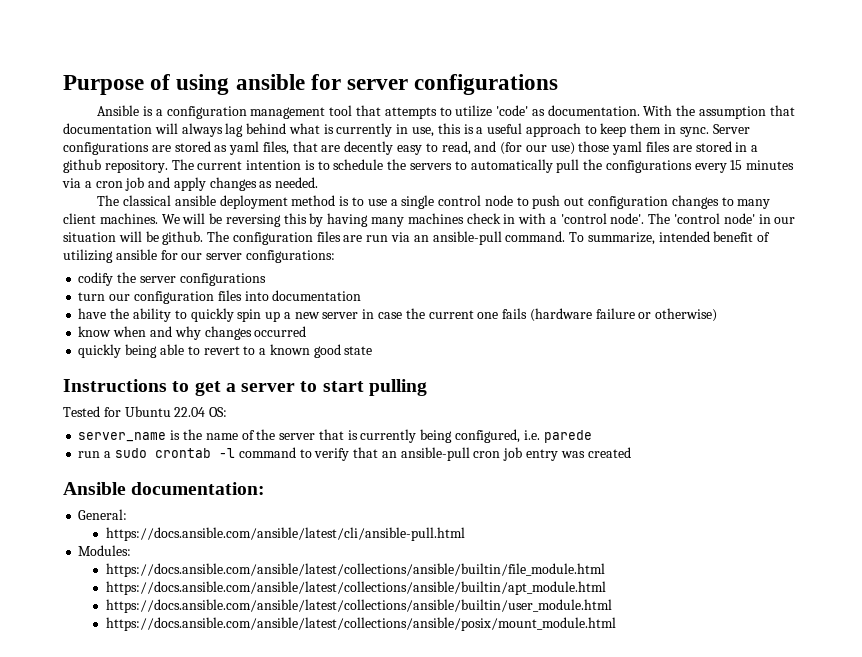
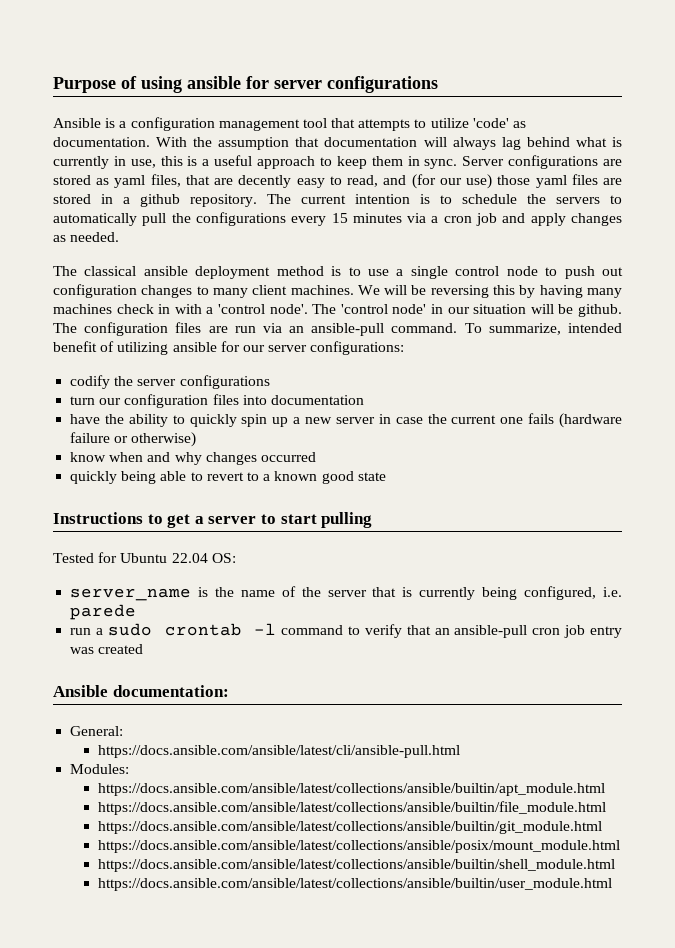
+ https://docs.ansible.com/ansible/latest/collections/ansible/builtin/apt_module.html
- https://docs.ansible.com/ansible/latest/collections/ansible/builtin/apt_module.html
+ https://docs.ansible.com/ansible/latest/collections/ansible/builtin/git_module.html
+ https://docs.ansible.com/ansible/latest/collections/ansible/posix/mount_module.html
+ https://docs.ansible.com/ansible/latest/collections/ansible/builtin/shell_module.html
- https://docs.ansible.com/ansible/latest/collections/ansible/posix/mount_module.html

